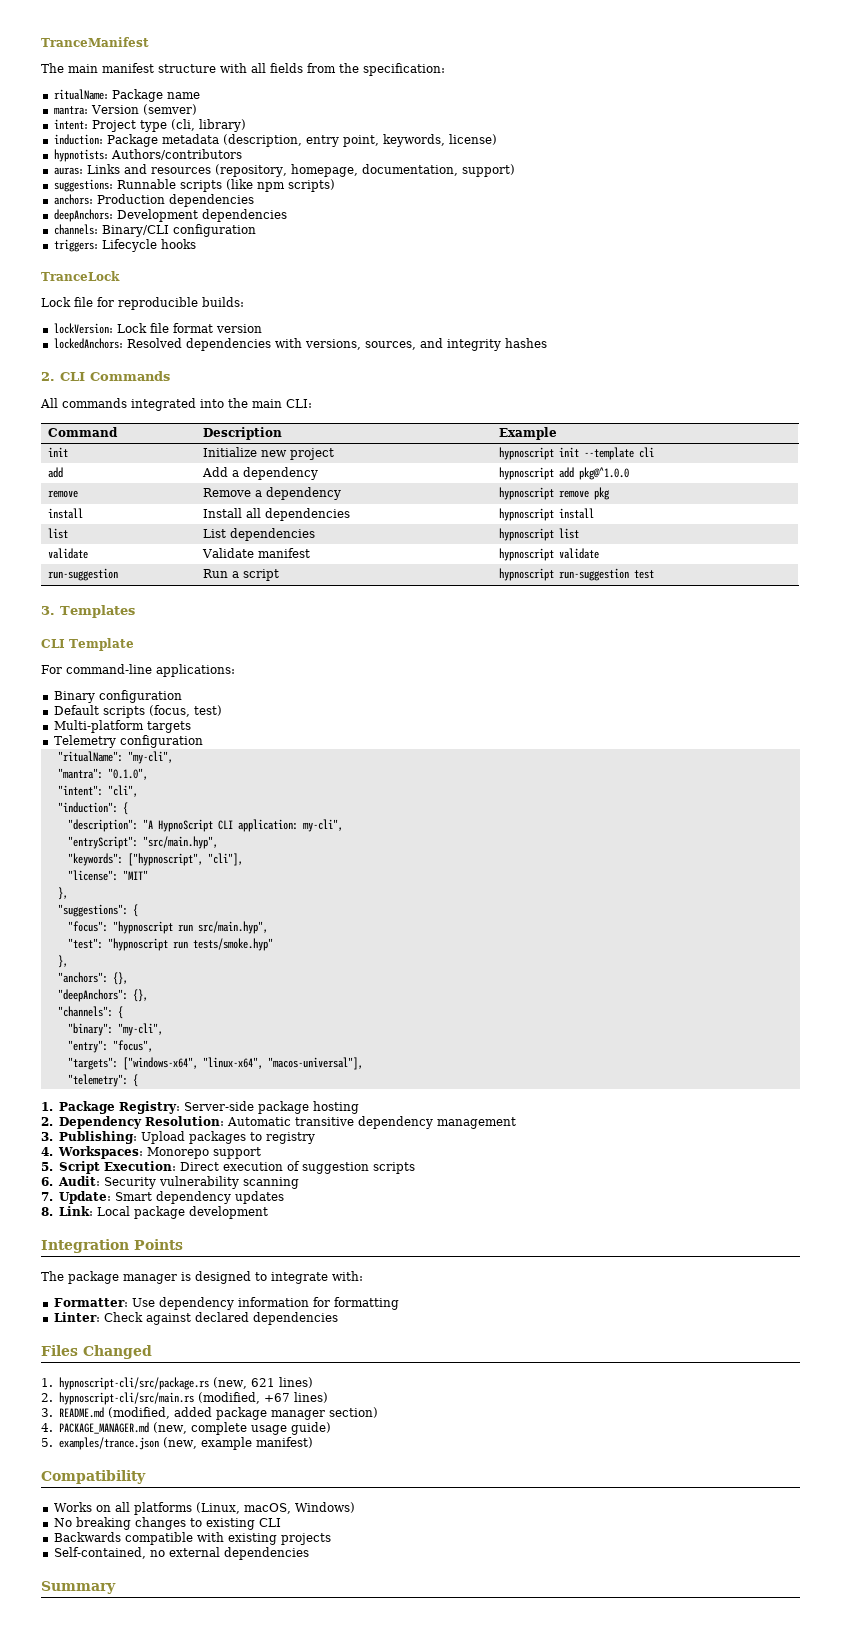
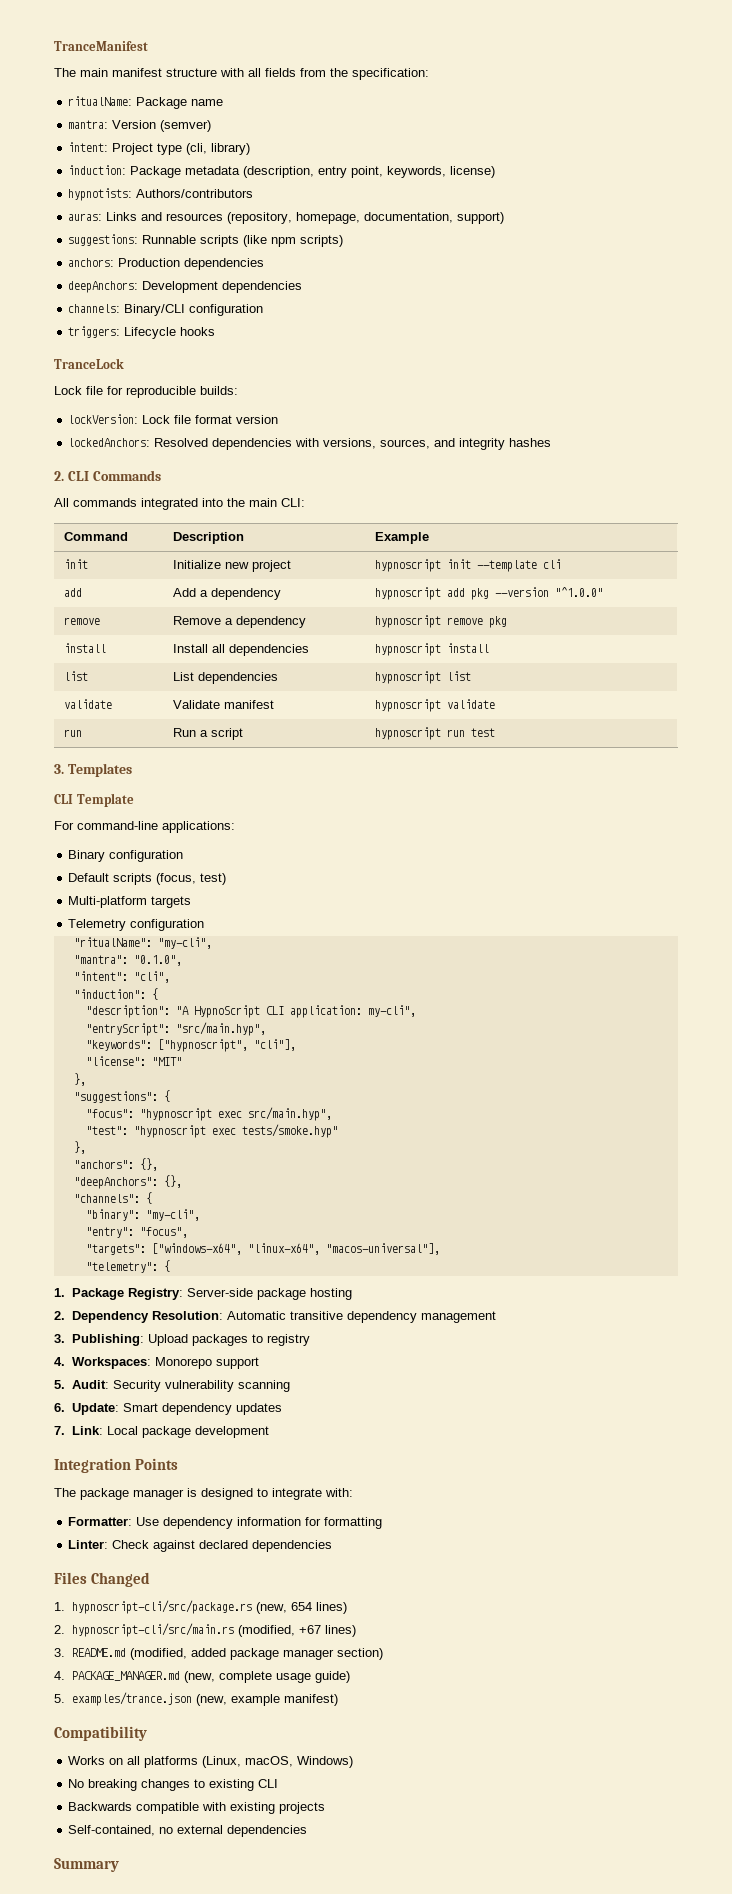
- add | Add a dependency | hypnoscript add pkg@^1.0.0
+ add | Add a dependency | hypnoscript add pkg --version "^1.0.0"
- run-suggestion | Run a script | hypnoscript run-suggestion test
+ run | Run a script | hypnoscript run test
- "focus": "hypnoscript run src/main.hyp",
+ "focus": "hypnoscript exec src/main.hyp",
- "test": "hypnoscript run tests/smoke.hyp"
+ "test": "hypnoscript exec tests/smoke.hyp"
- 5. Script Execution: Direct execution of suggestion scripts
- 6. Audit: Security vulnerability scanning
+ 5. Audit: Security vulnerability scanning
- 7. Update: Smart dependency updates
+ 6. Update: Smart dependency updates
- 8. Link: Local package development
+ 7. Link: Local package development
- 1. hypnoscript-cli/src/package.rs (new, 621 lines)
+ 1. hypnoscript-cli/src/package.rs (new, 654 lines)

